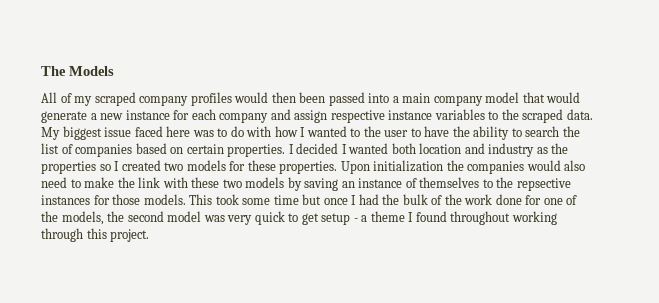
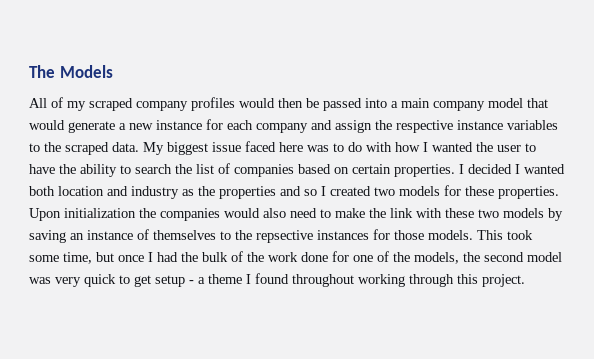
- All of my scraped company profiles would then been passed into a main company model that would generate a new instance for each company and assign respective instance variables to the scraped data.
+ All of my scraped company profiles would then be passed into a main company model that would generate a new instance for each company and assign the respective instance variables to the scraped data.
- My biggest issue faced here was to do with how I wanted to the user to have the ability to search the list of companies based on certain properties.
+ My biggest issue faced here was to do with how I wanted the user to have the ability to search the list of companies based on certain properties.
- I decided I wanted both location and industry as the properties so I created two models for these properties.
+ I decided I wanted both location and industry as the properties and so I created two models for these properties.
- This took some time but once I had the bulk of the work done for one of the models, the second model was very quick to get setup - a theme I found throughout working through this project.
+ This took some time, but once I had the bulk of the work done for one of the models, the second model was very quick to get setup - a theme I found throughout working through this project.

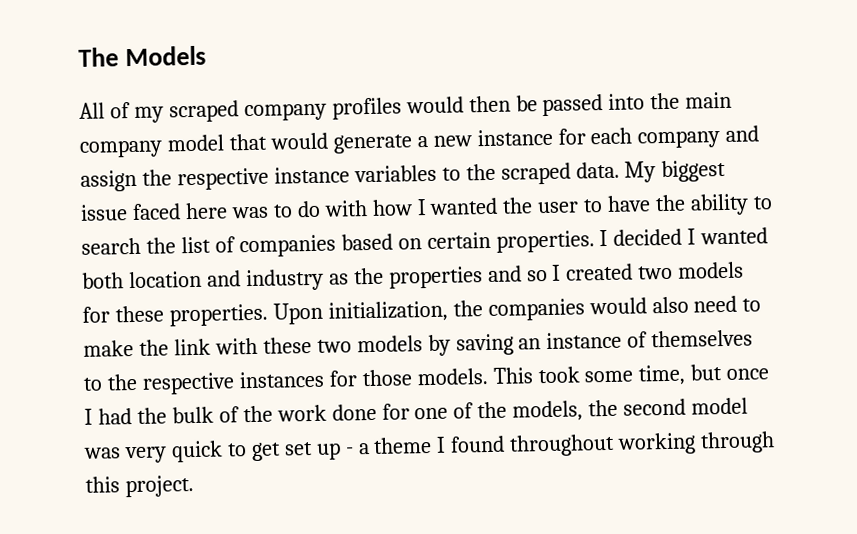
- All of my scraped company profiles would then be passed into a main company model that would generate a new instance for each company and assign the respective instance variables to the scraped data.
+ All of my scraped company profiles would then be passed into the main company model that would generate a new instance for each company and assign the respective instance variables to the scraped data.
- Upon initialization the companies would also need to make the link with these two models by saving an instance of themselves to the repsective instances for those models.
+ Upon initialization, the companies would also need to make the link with these two models by saving an instance of themselves to the respective instances for those models.
- This took some time, but once I had the bulk of the work done for one of the models, the second model was very quick to get setup - a theme I found throughout working through this project.
+ This took some time, but once I had the bulk of the work done for one of the models, the second model was very quick to get set up - a theme I found throughout working through this project.

